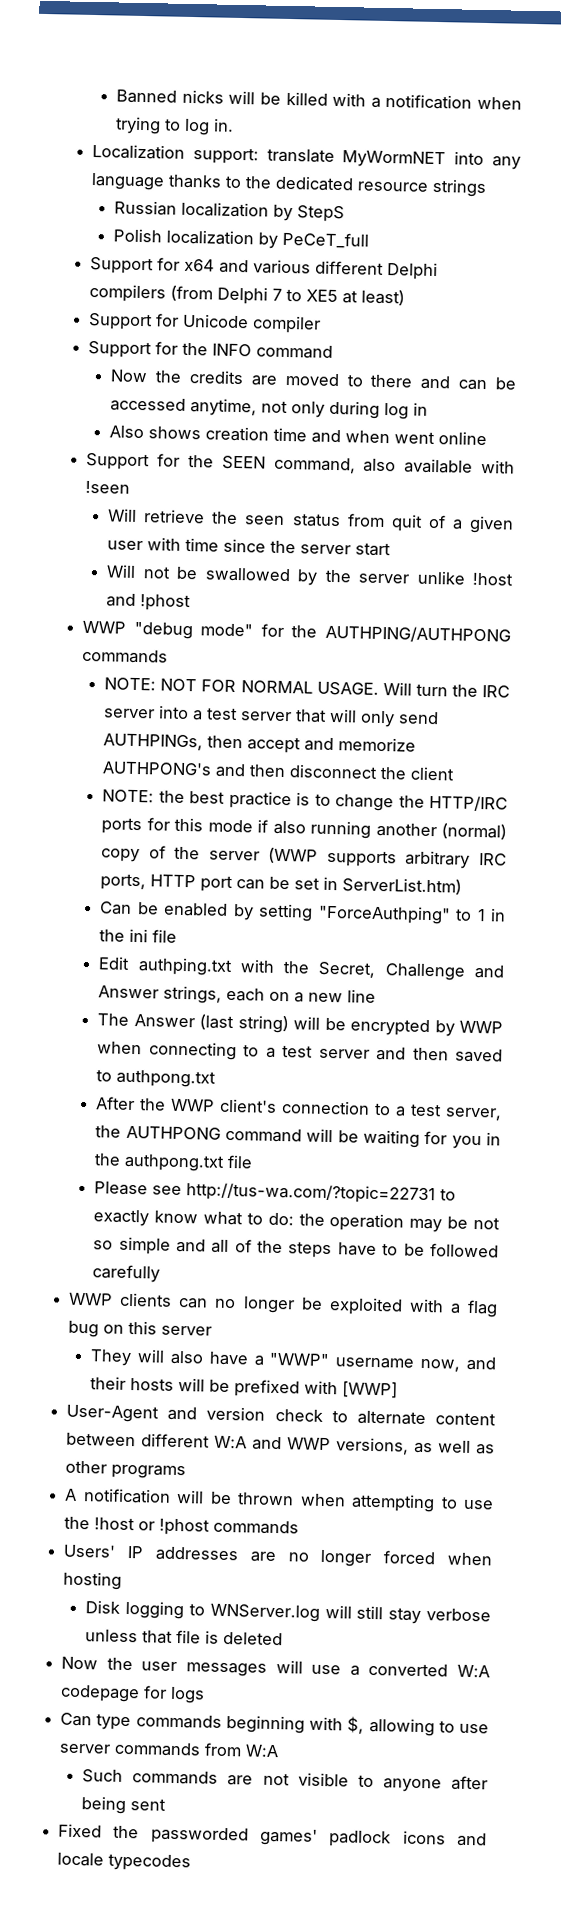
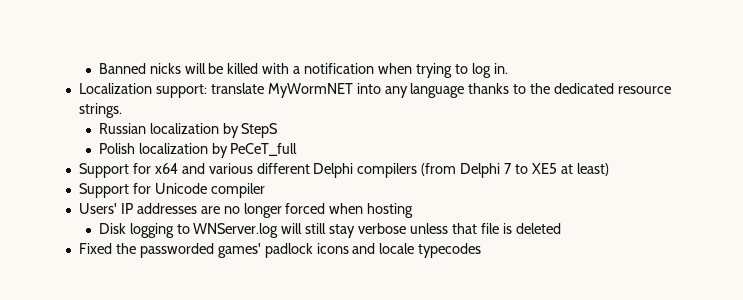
- Localization support: translate MyWormNET into any language thanks to the dedicated resource strings
+ Localization support: translate MyWormNET into any language thanks to the dedicated resource strings.
- Support for the INFO command
- Now the credits are moved to there and can be accessed anytime, not only during log in
- Also shows creation time and when went online
- Support for the SEEN command, also available with !seen
- Will retrieve the seen status from quit of a given user with time since the server start
- Will not be swallowed by the server unlike !host and !phost
- WWP "debug mode" for the AUTHPING/AUTHPONG commands
- NOTE: NOT FOR NORMAL USAGE. Will turn the IRC server into a test server that will only send AUTHPINGs, then accept and memorize AUTHPONG's and then disconnect the client
- NOTE: the best practice is to change the HTTP/IRC ports for this mode if also running another (normal) copy of the server (WWP supports arbitrary IRC ports, HTTP port can be set in ServerList.htm)
- Can be enabled by setting "ForceAuthping" to 1 in the ini file
- Edit authping.txt with the Secret, Challenge and Answer strings, each on a new line
- The Answer (last string) will be encrypted by WWP when connecting to a test server and then saved to authpong.txt
- After the WWP client's connection to a test server, the AUTHPONG command will be waiting for you in the authpong.txt file
- Please see http://tus-wa.com/?topic=22731 to exactly know what to do: the operation may be not so simple and all of the steps have to be followed carefully
- WWP clients can no longer be exploited with a flag bug on this server
- They will also have a "WWP" username now, and their hosts will be prefixed with [WWP]
- User-Agent and version check to alternate content between different W:A and WWP versions, as well as other programs
- A notification will be thrown when attempting to use the !host or !phost commands
- Now the user messages will use a converted W:A codepage for logs
- Can type commands beginning with $, allowing to use server commands from W:A
- Such commands are not visible to anyone after being sent

